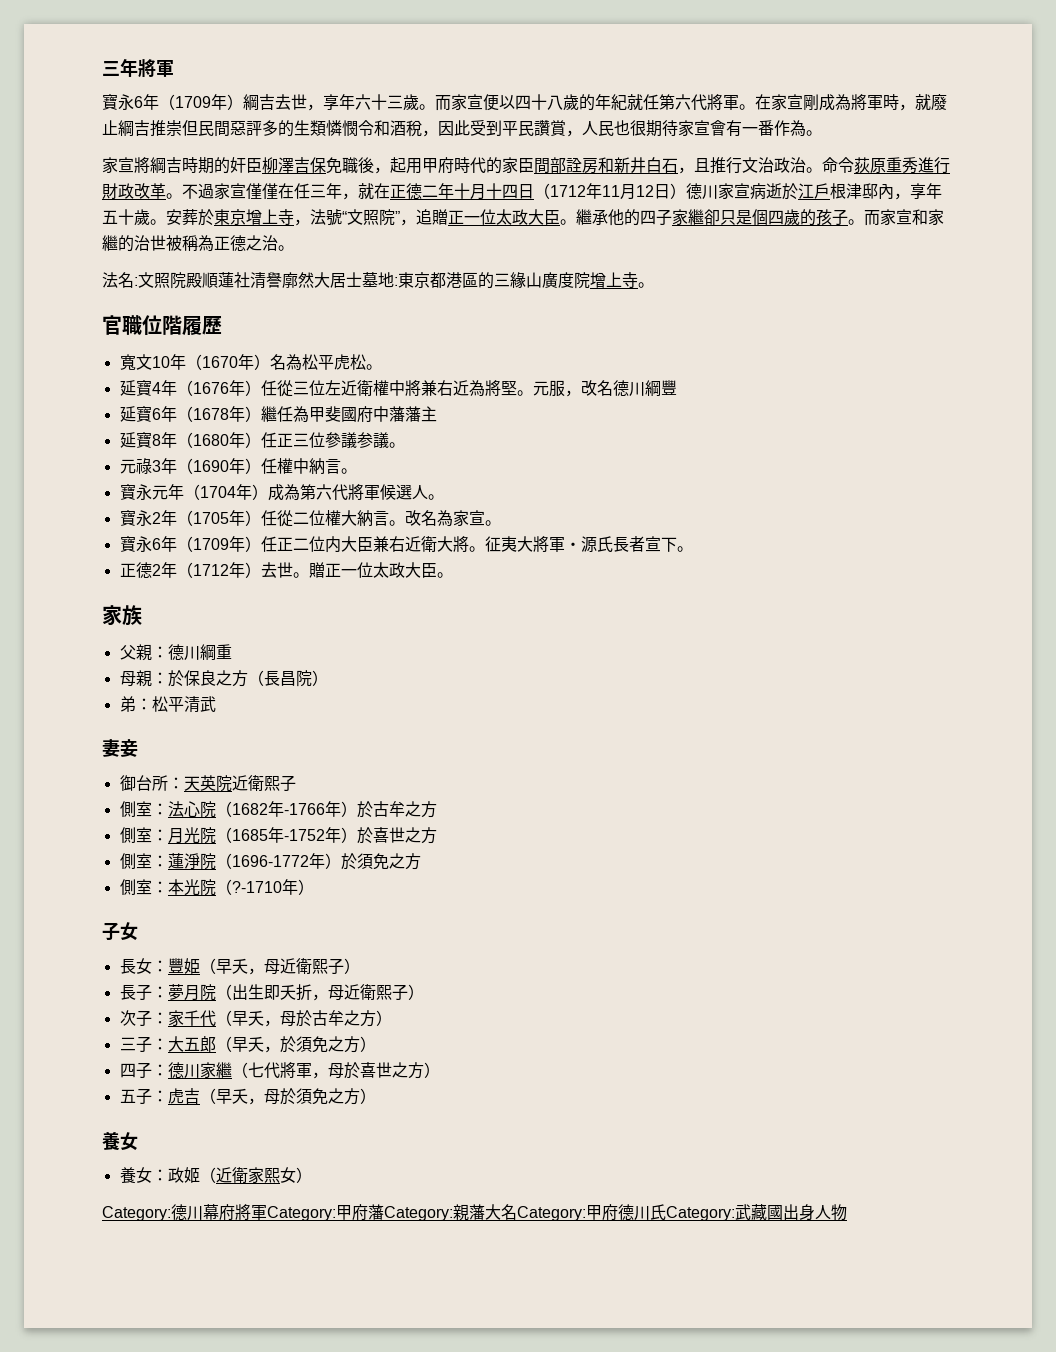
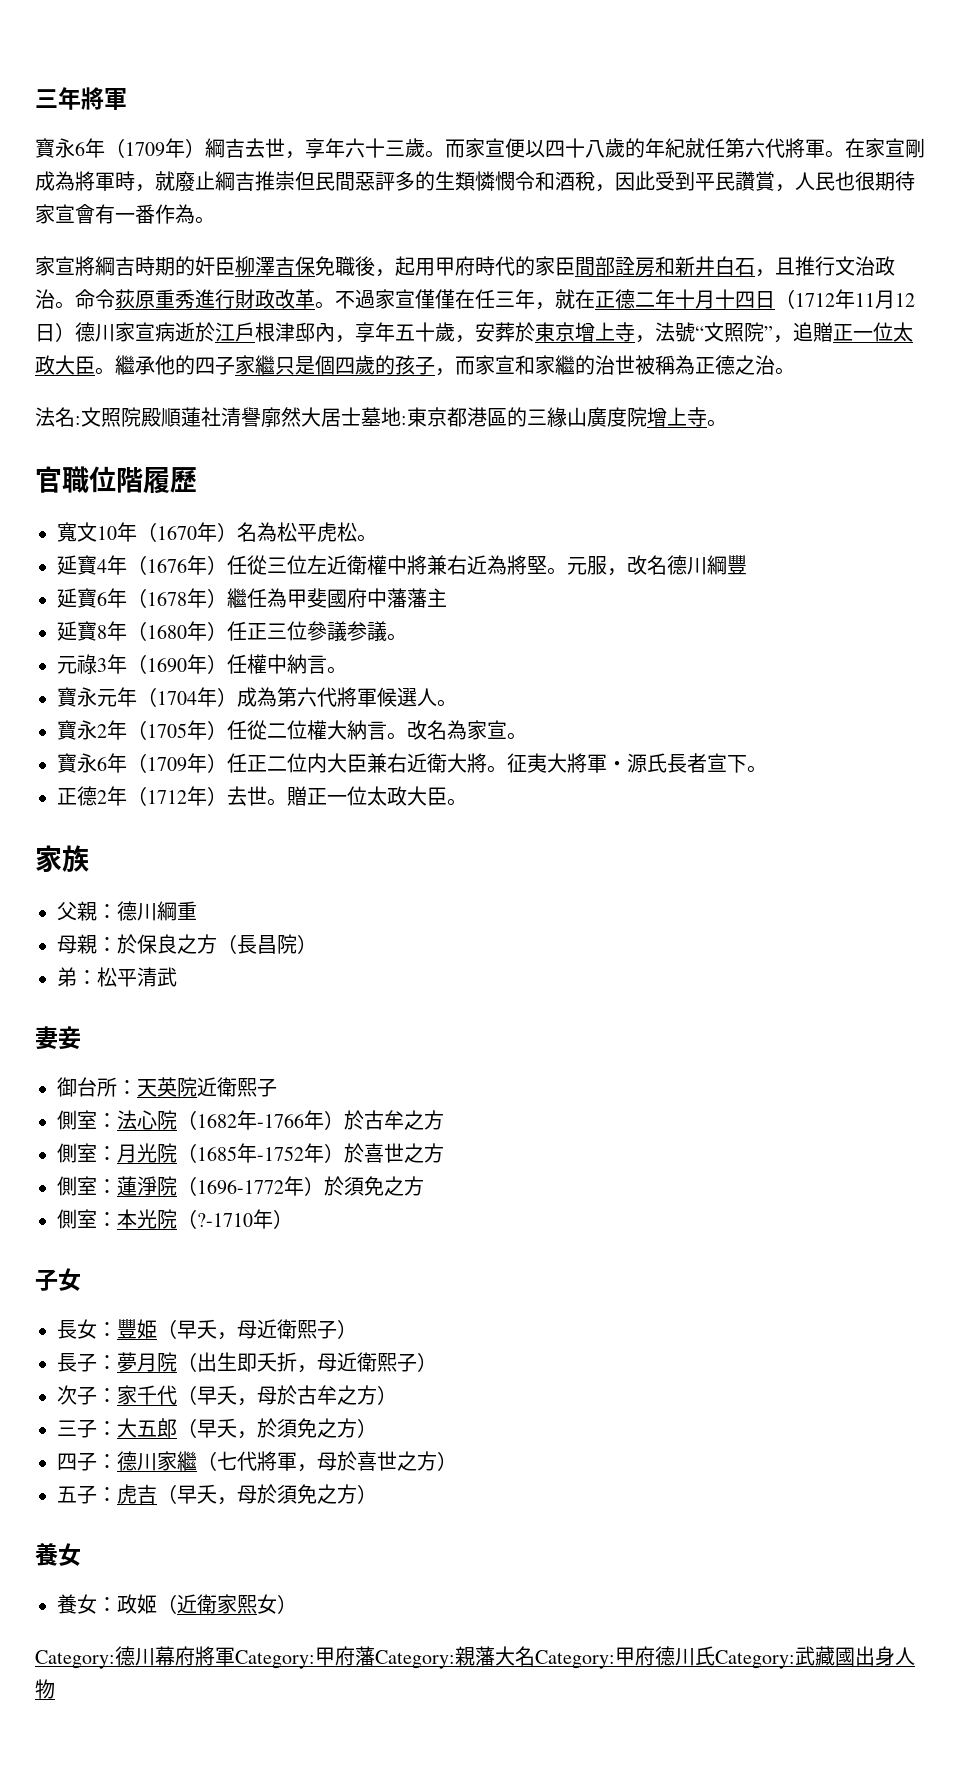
- 不過家宣僅僅在任三年，就在正德二年十月十四日（1712年11月12日）德川家宣病逝於江戶根津邸內，享年五十歲。安葬於東京增上寺，法號“文照院”，追贈正一位太政大臣。
+ 不過家宣僅僅在任三年，就在正德二年十月十四日（1712年11月12日）德川家宣病逝於江戶根津邸內，享年五十歲，安葬於東京增上寺，法號“文照院”，追贈正一位太政大臣。
- 繼承他的四子家繼卻只是個四歲的孩子。而家宣和家繼的治世被稱為正德之治。
+ 繼承他的四子家繼只是個四歲的孩子，而家宣和家繼的治世被稱為正德之治。

